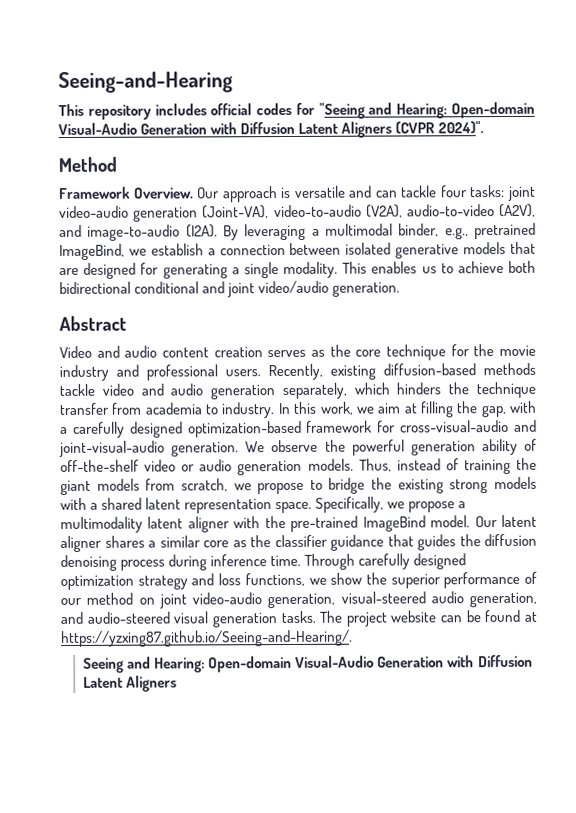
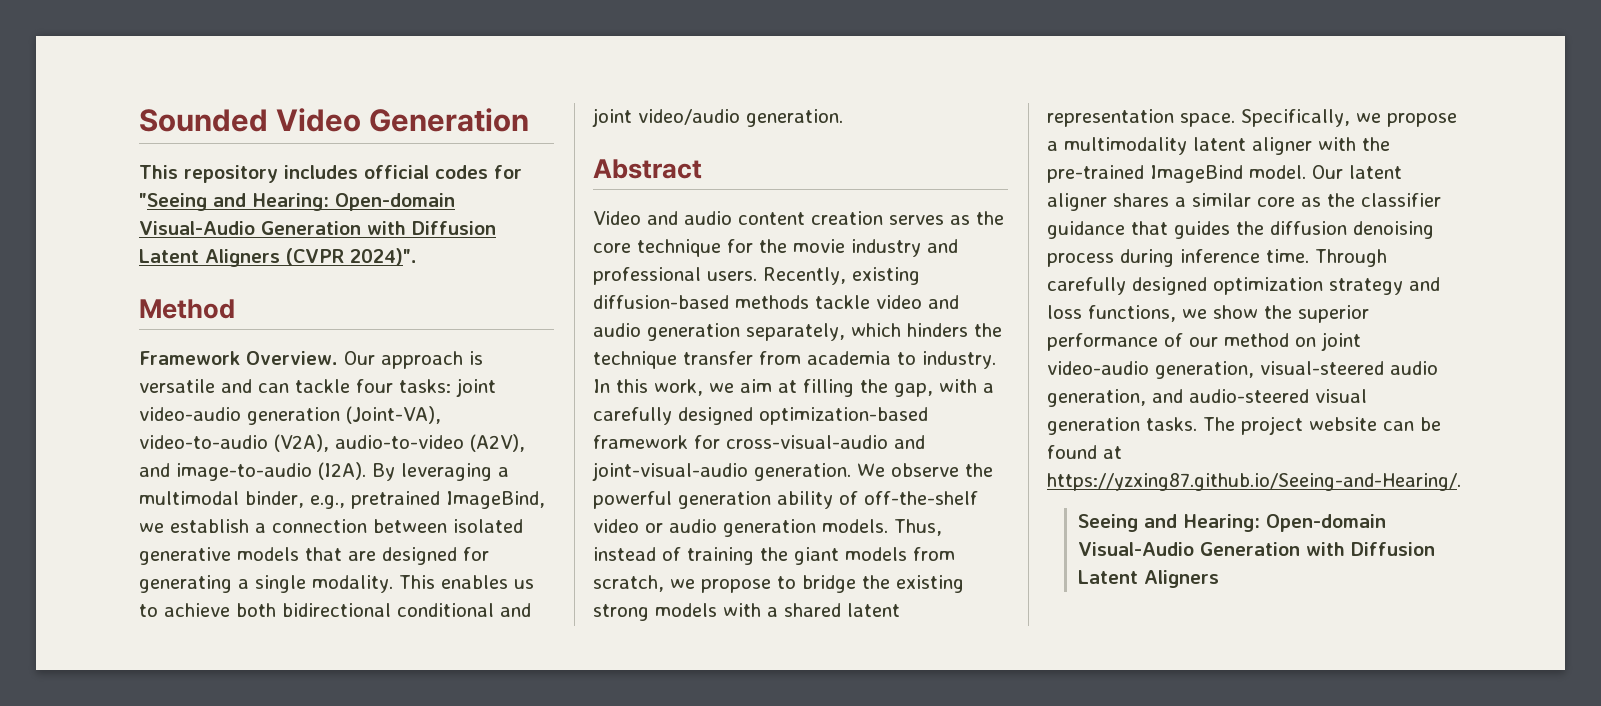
- Seeing-and-Hearing
+ Sounded Video Generation

